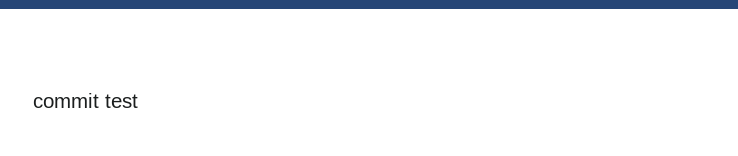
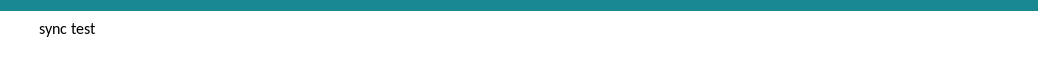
- commit test
+ sync test

